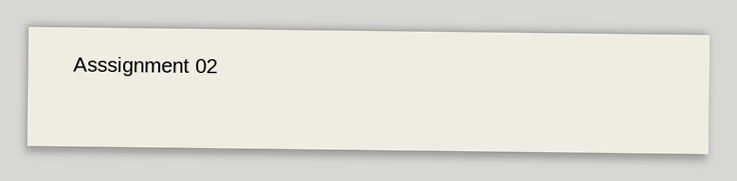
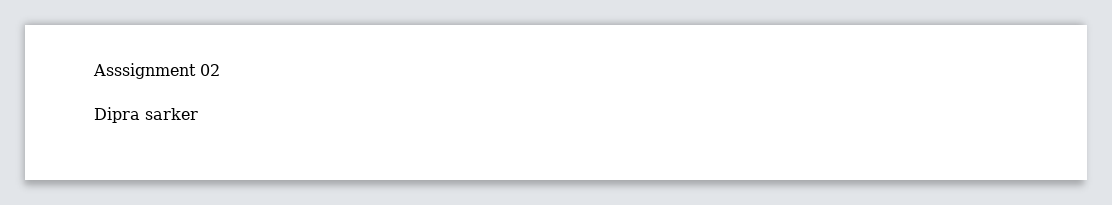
+ Dipra sarker

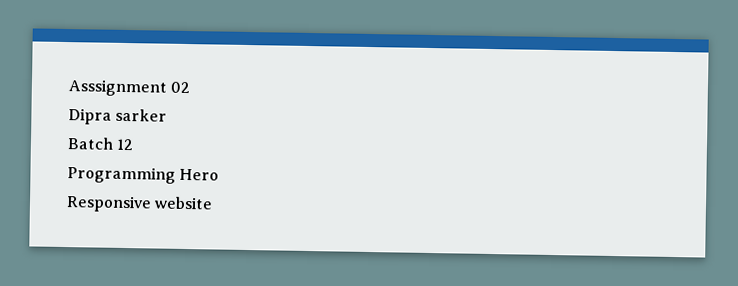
+ Batch 12
+ Programming Hero
+ Responsive website

